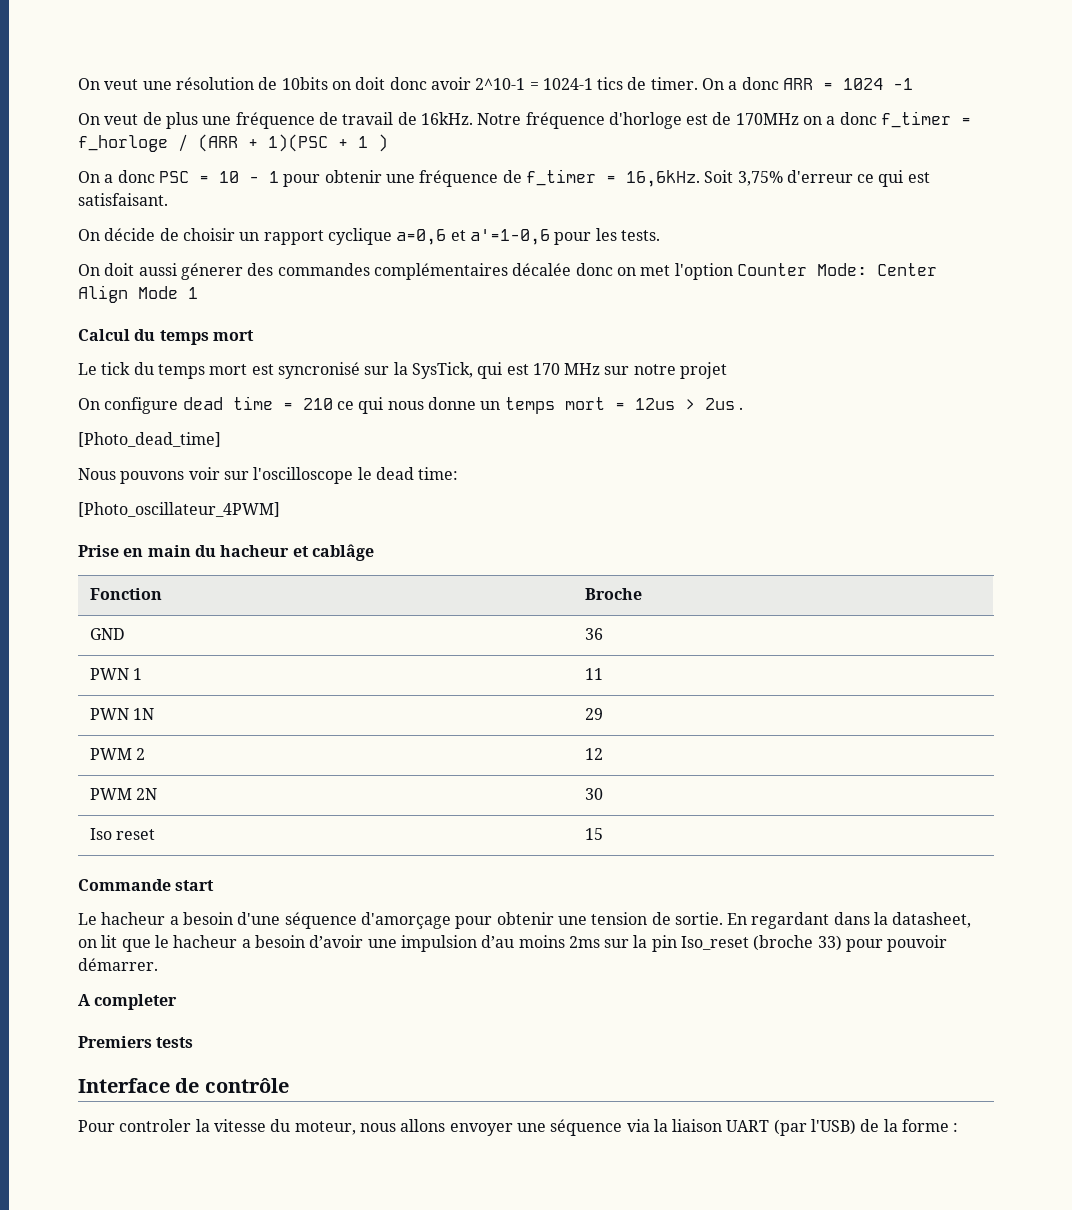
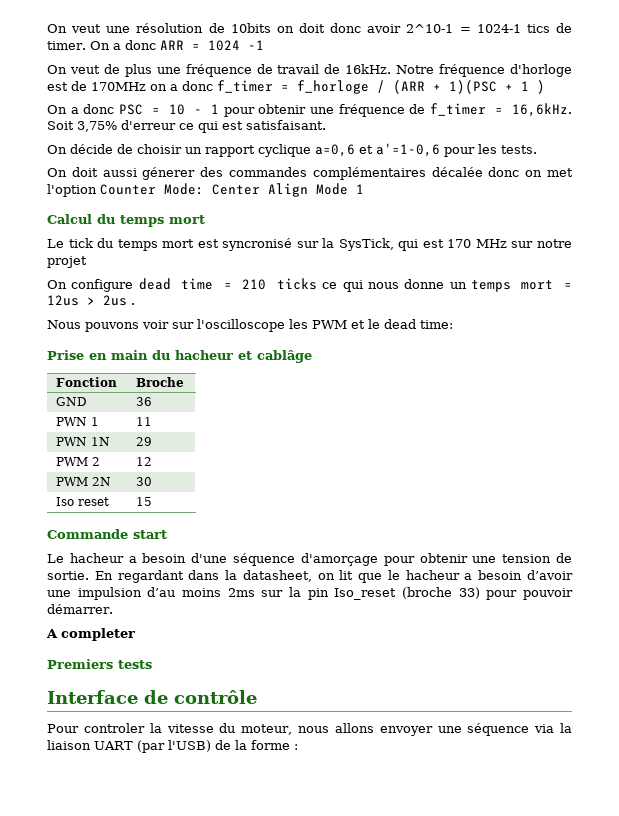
- On configure dead time = 210 ce qui nous donne un temps mort = 12us > 2us .
+ On configure dead time = 210 ticks ce qui nous donne un temps mort = 12us > 2us .
- [Photo_dead_time]
- Nous pouvons voir sur l'oscilloscope le dead time:
+ Nous pouvons voir sur l'oscilloscope les PWM et le dead time:
- [Photo_oscillateur_4PWM]

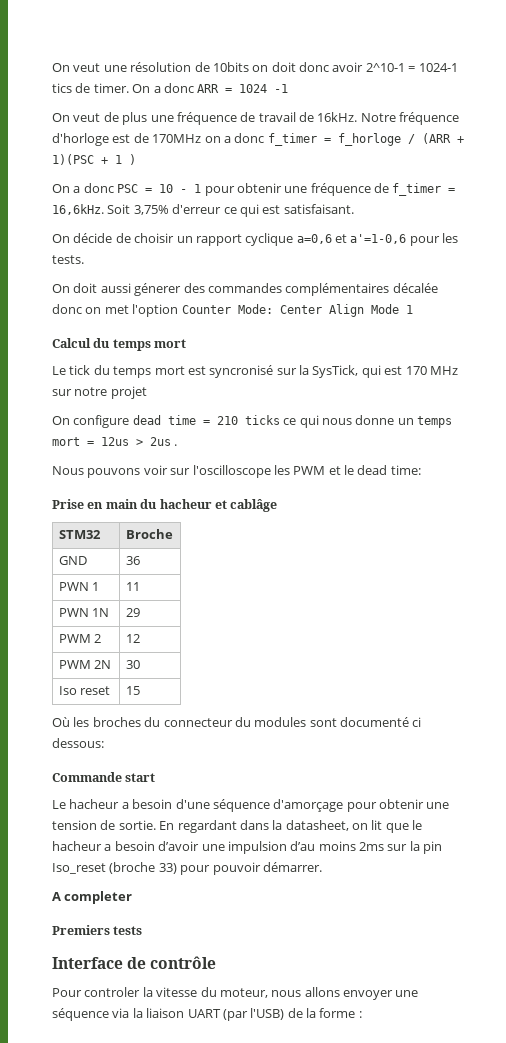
- Fonction | Broche
+ STM32 | Broche
+ Où les broches du connecteur du modules sont documenté ci dessous:

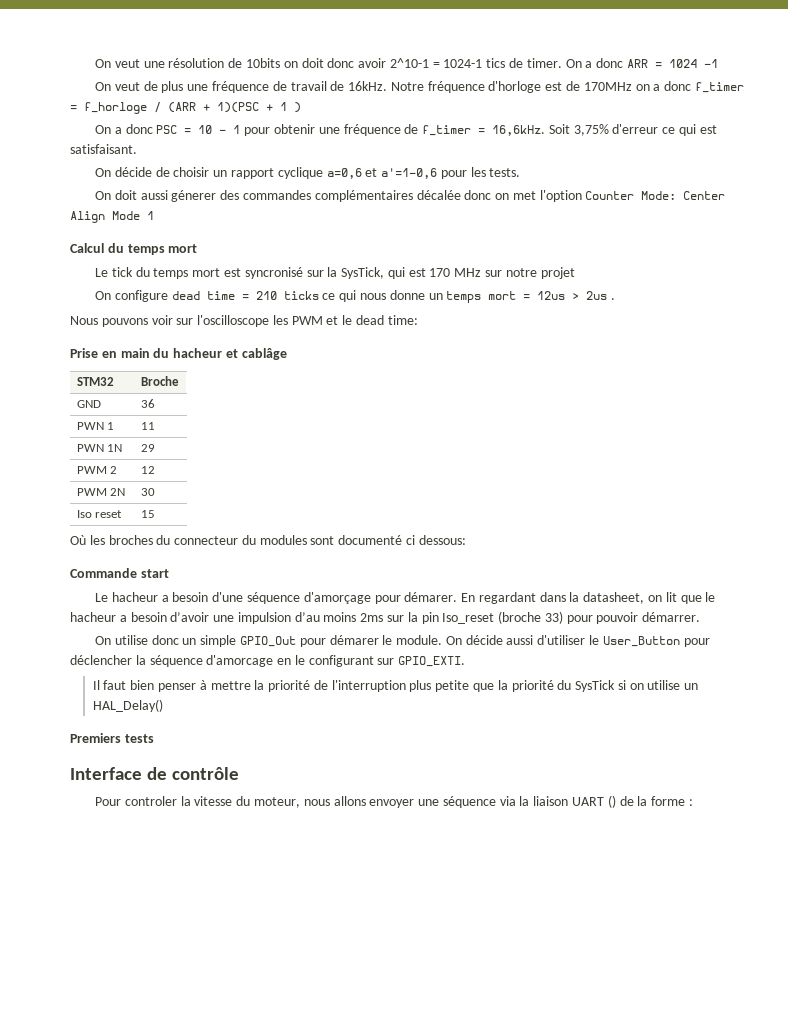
- Le hacheur a besoin d'une séquence d'amorçage pour obtenir une tension de sortie.
+ Le hacheur a besoin d'une séquence d'amorçage pour démarer.
- A completer
+ On utilise donc un simple GPIO_Out pour démarer le module. On décide aussi d'utiliser le User_Button pour déclencher la séquence d'amorcage en le configurant sur GPIO_EXTI.
+ Il faut bien penser à mettre la priorité de l'interruption plus petite que la priorité du SysTick si on utilise un HAL_Delay()
- Pour controler la vitesse du moteur, nous allons envoyer une séquence via la liaison UART (par l'USB) de la forme :
+ Pour controler la vitesse du moteur, nous allons envoyer une séquence via la liaison UART () de la forme :

